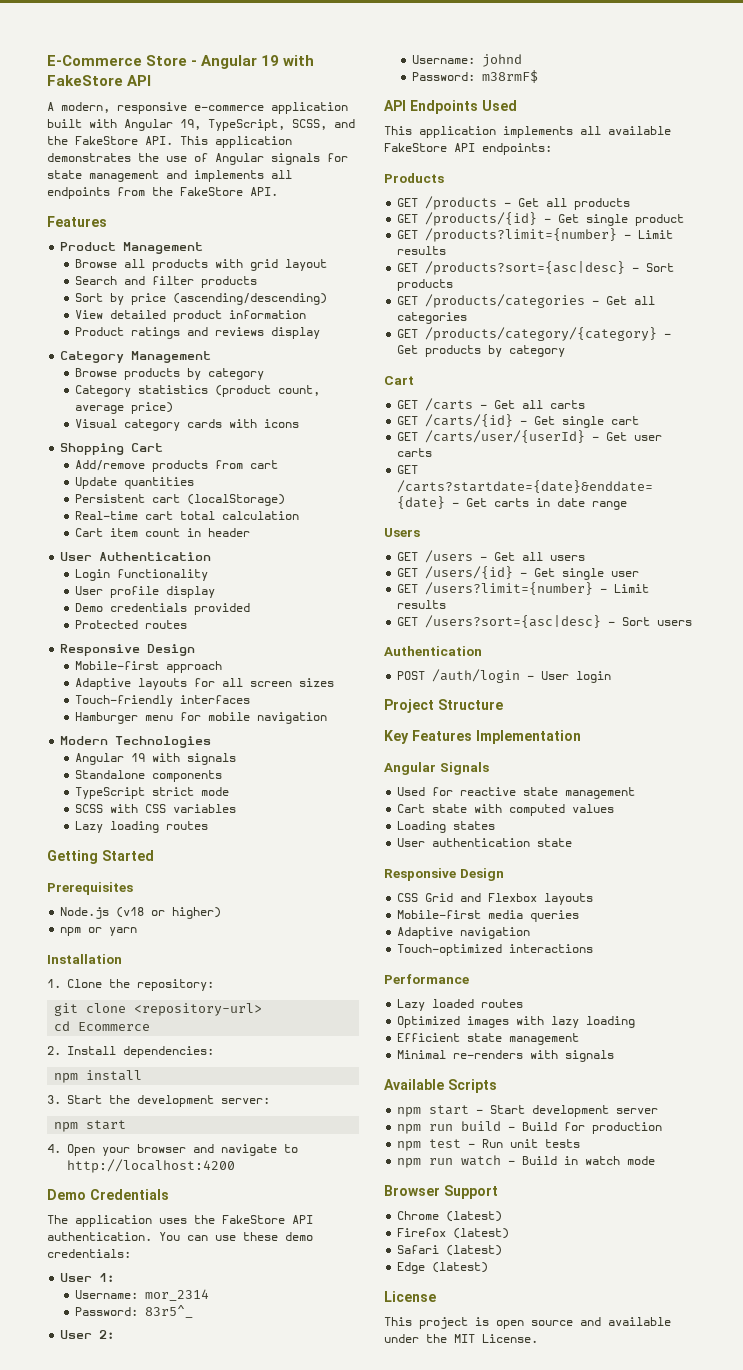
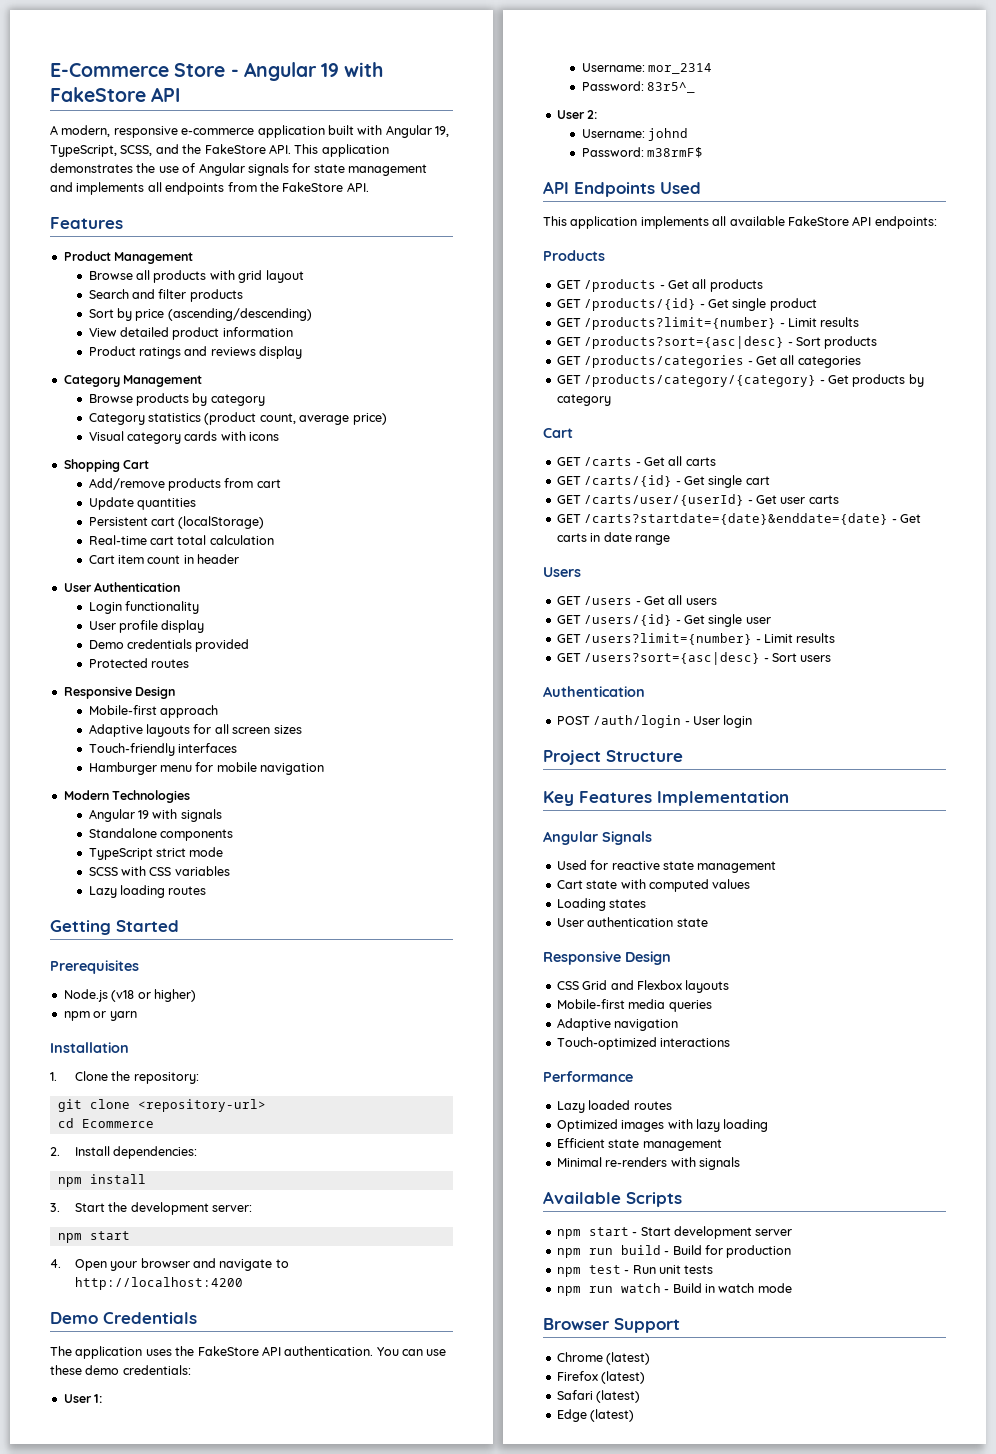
- License
- This project is open source and available under the MIT License.

